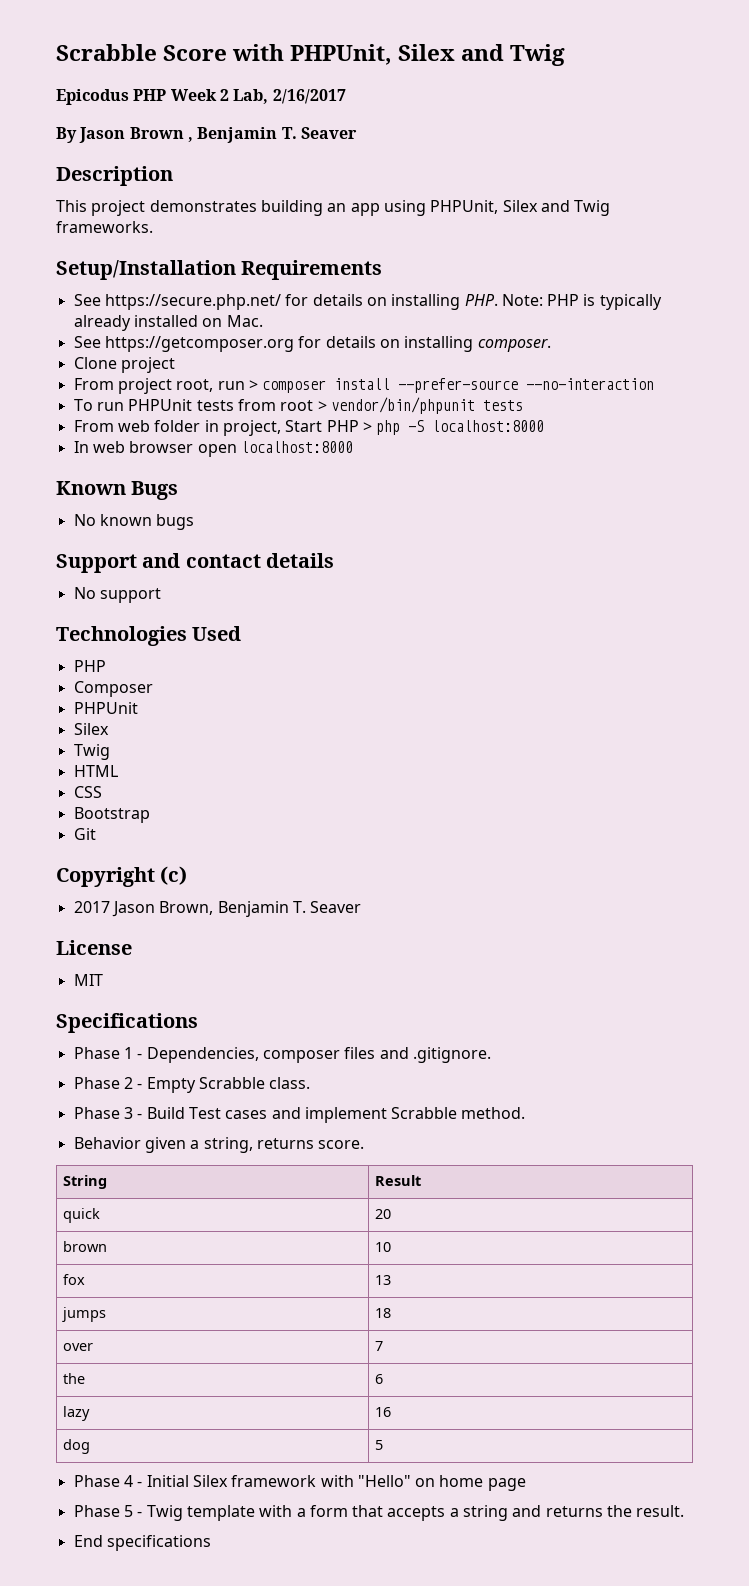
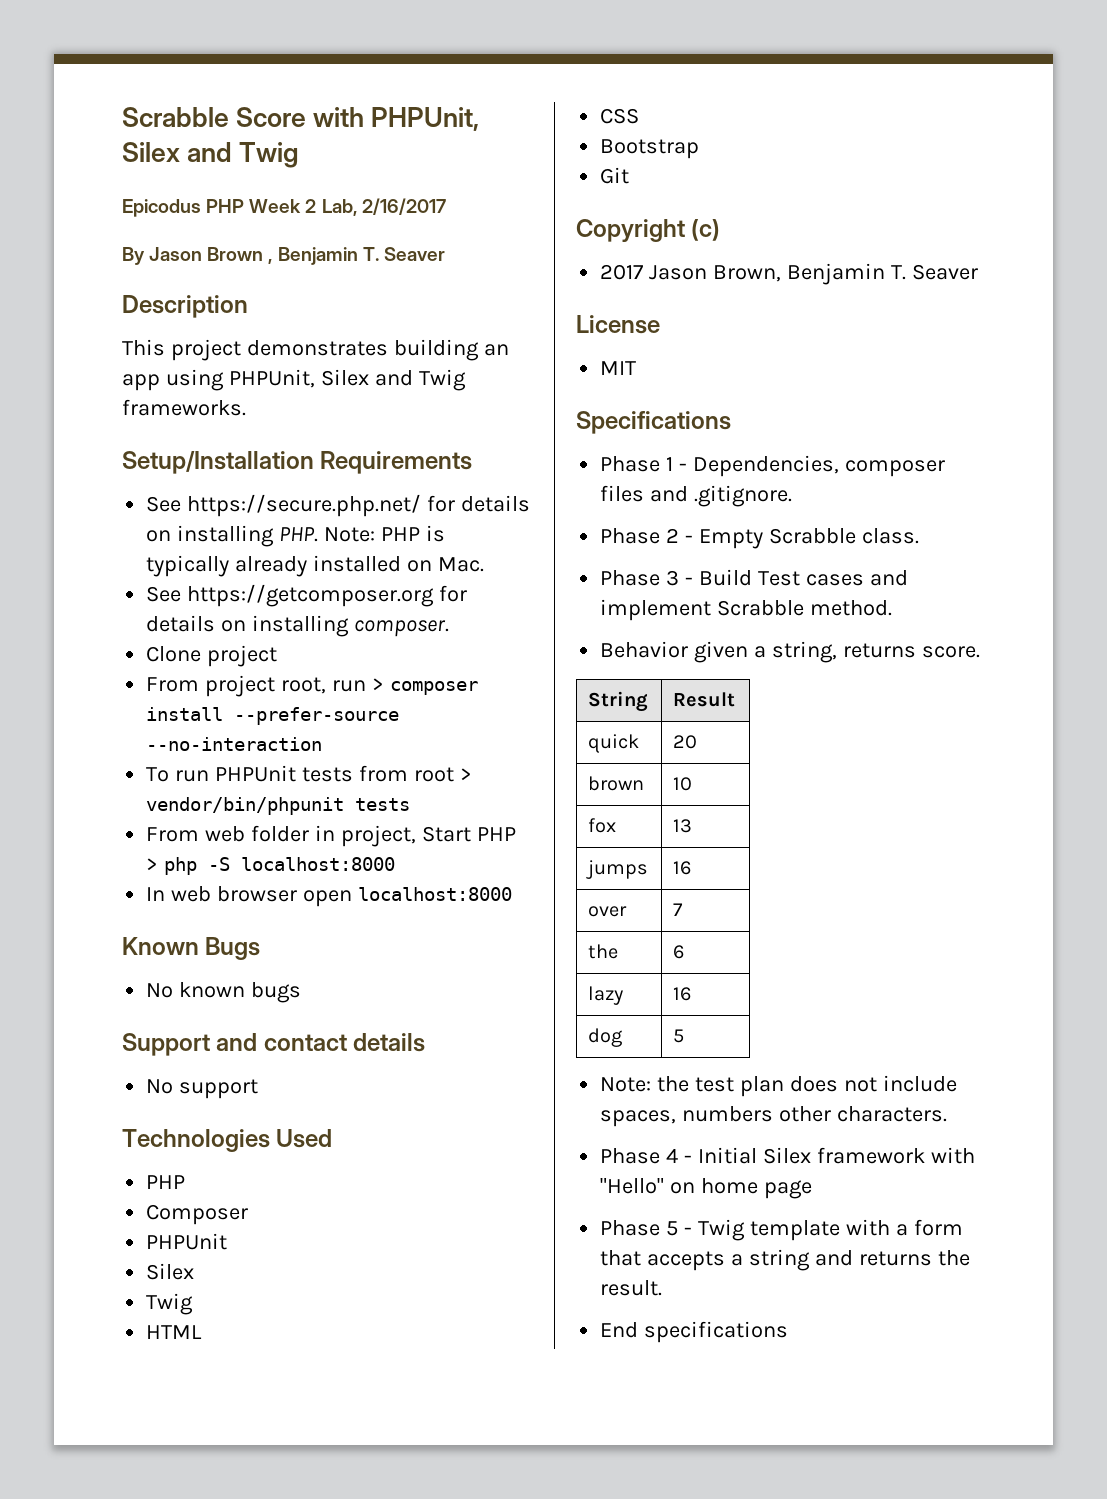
- jumps | 18
+ jumps | 16
+ Note: the test plan does not include spaces, numbers other characters.

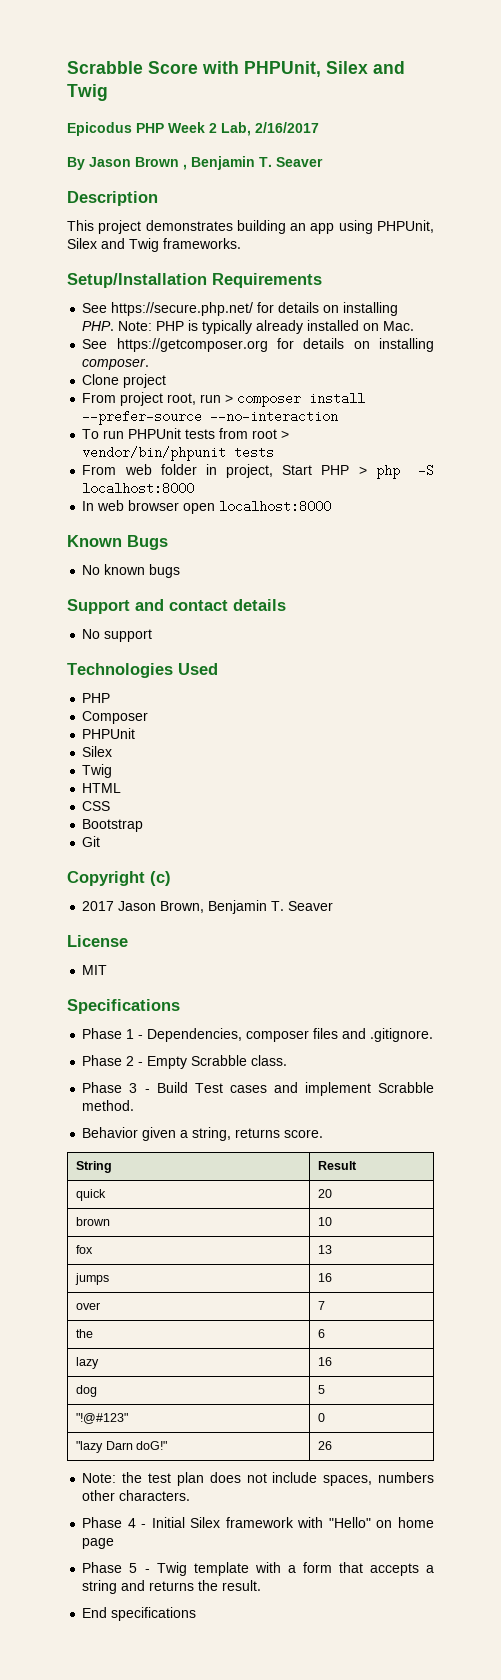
+ "!@#123" | 0
+ "lazy Darn doG!" | 26

